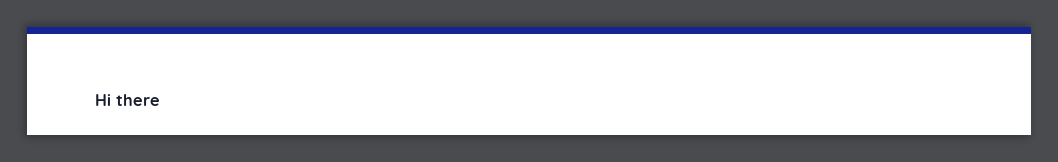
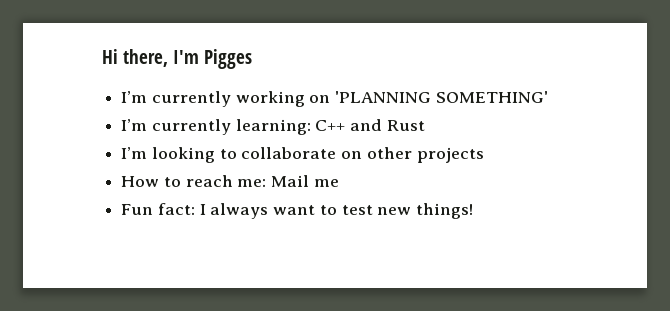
- Hi there
+ Hi there, I'm Pigges
+ I’m currently working on 'PLANNING SOMETHING'
+ I’m currently learning: C++ and Rust
+ I’m looking to collaborate on other projects
+ How to reach me: Mail me
+ Fun fact: I always want to test new things!

